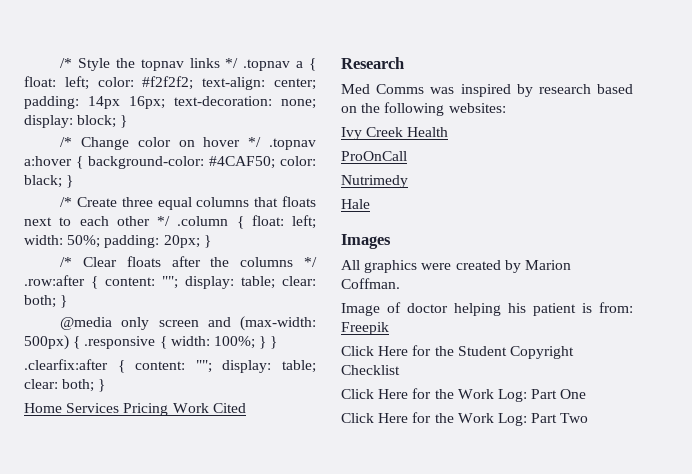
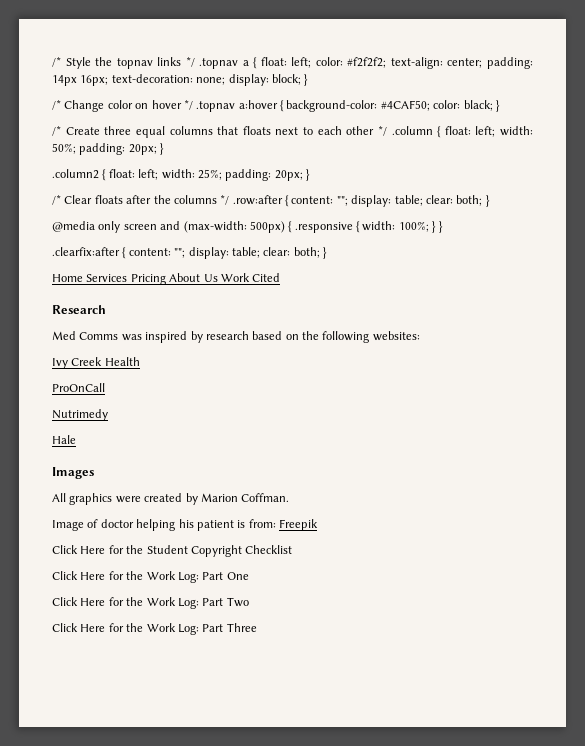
+ .column2 { float: left; width: 25%; padding: 20px; }
- Home Services Pricing Work Cited
+ Home Services Pricing About Us Work Cited
+ Click Here for the Work Log: Part Three

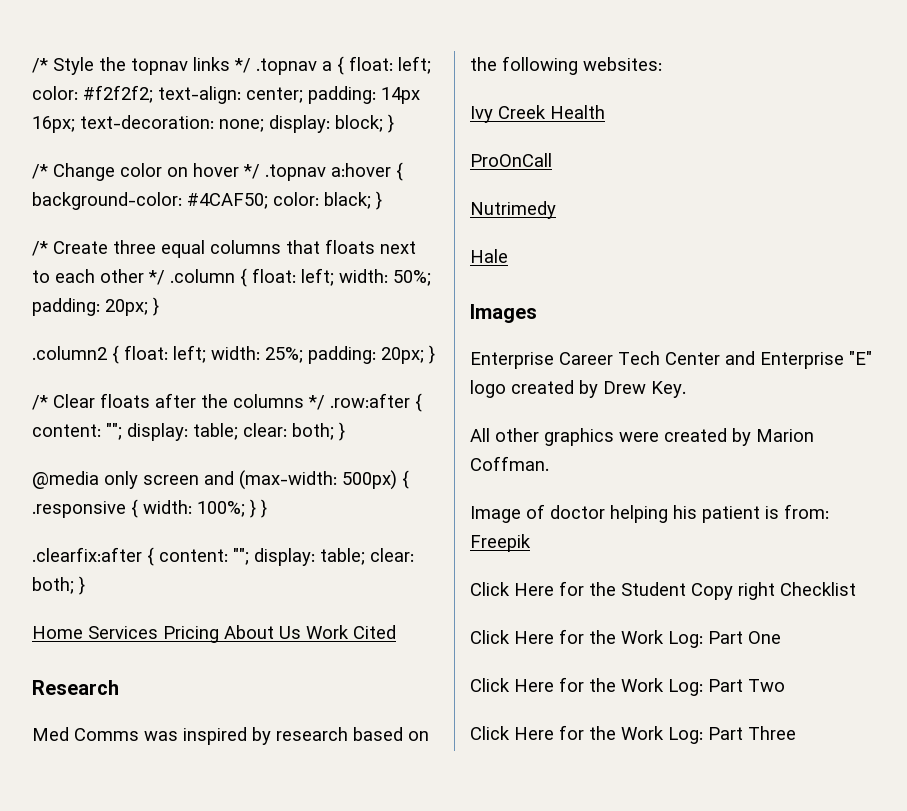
+ Enterprise Career Tech Center and Enterprise "E" logo created by Drew Key.
- All graphics were created by Marion Coffman.
+ All other graphics were created by Marion Coffman.
- Click Here for the Student Copyright Checklist
+ Click Here for the Student Copy right Checklist

